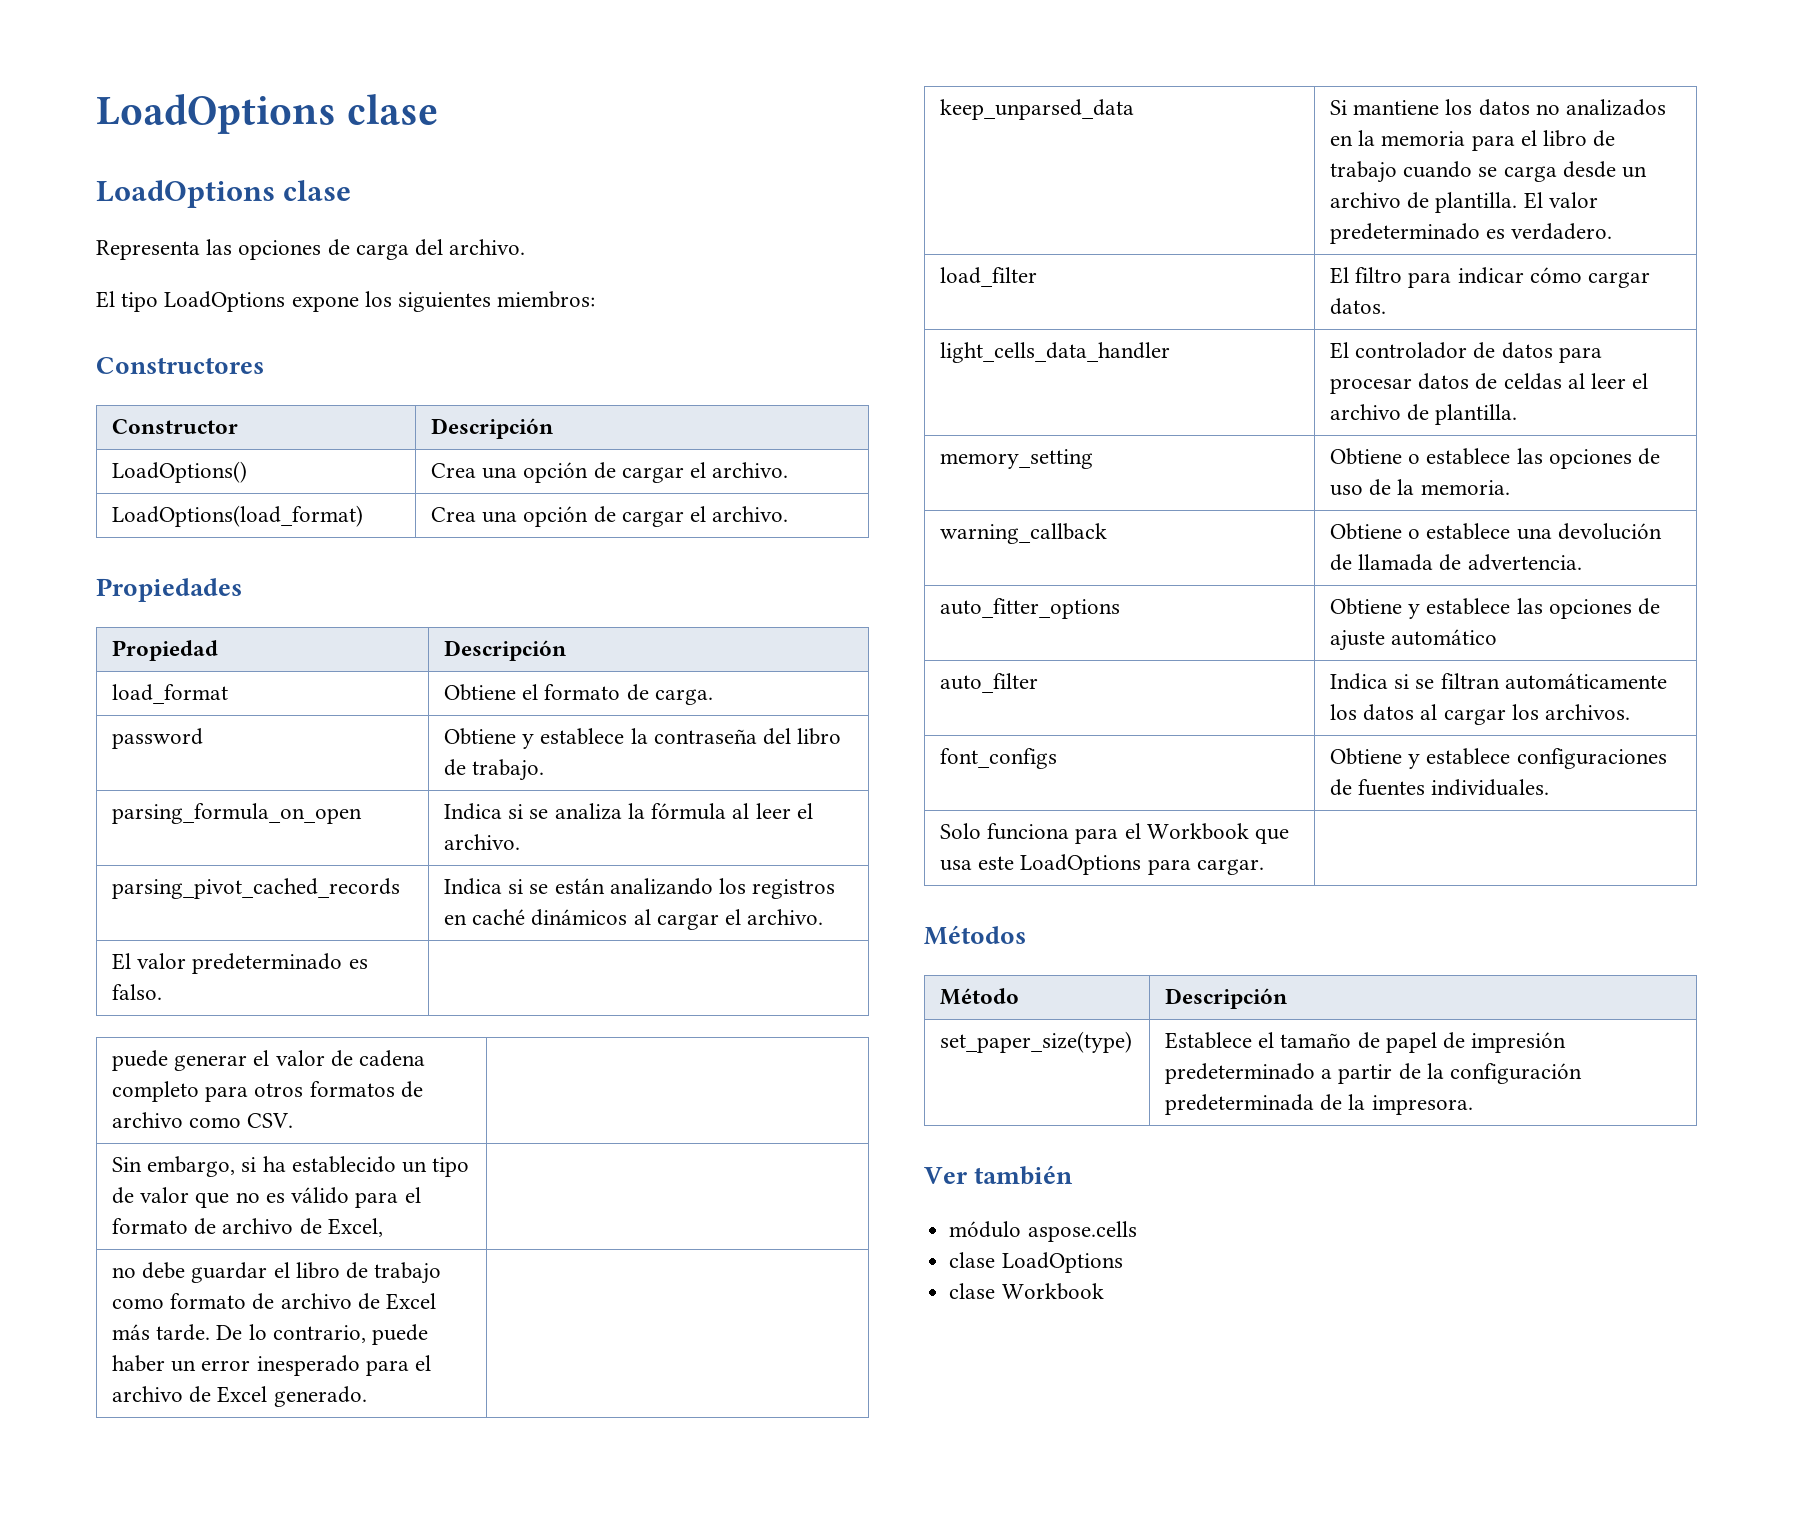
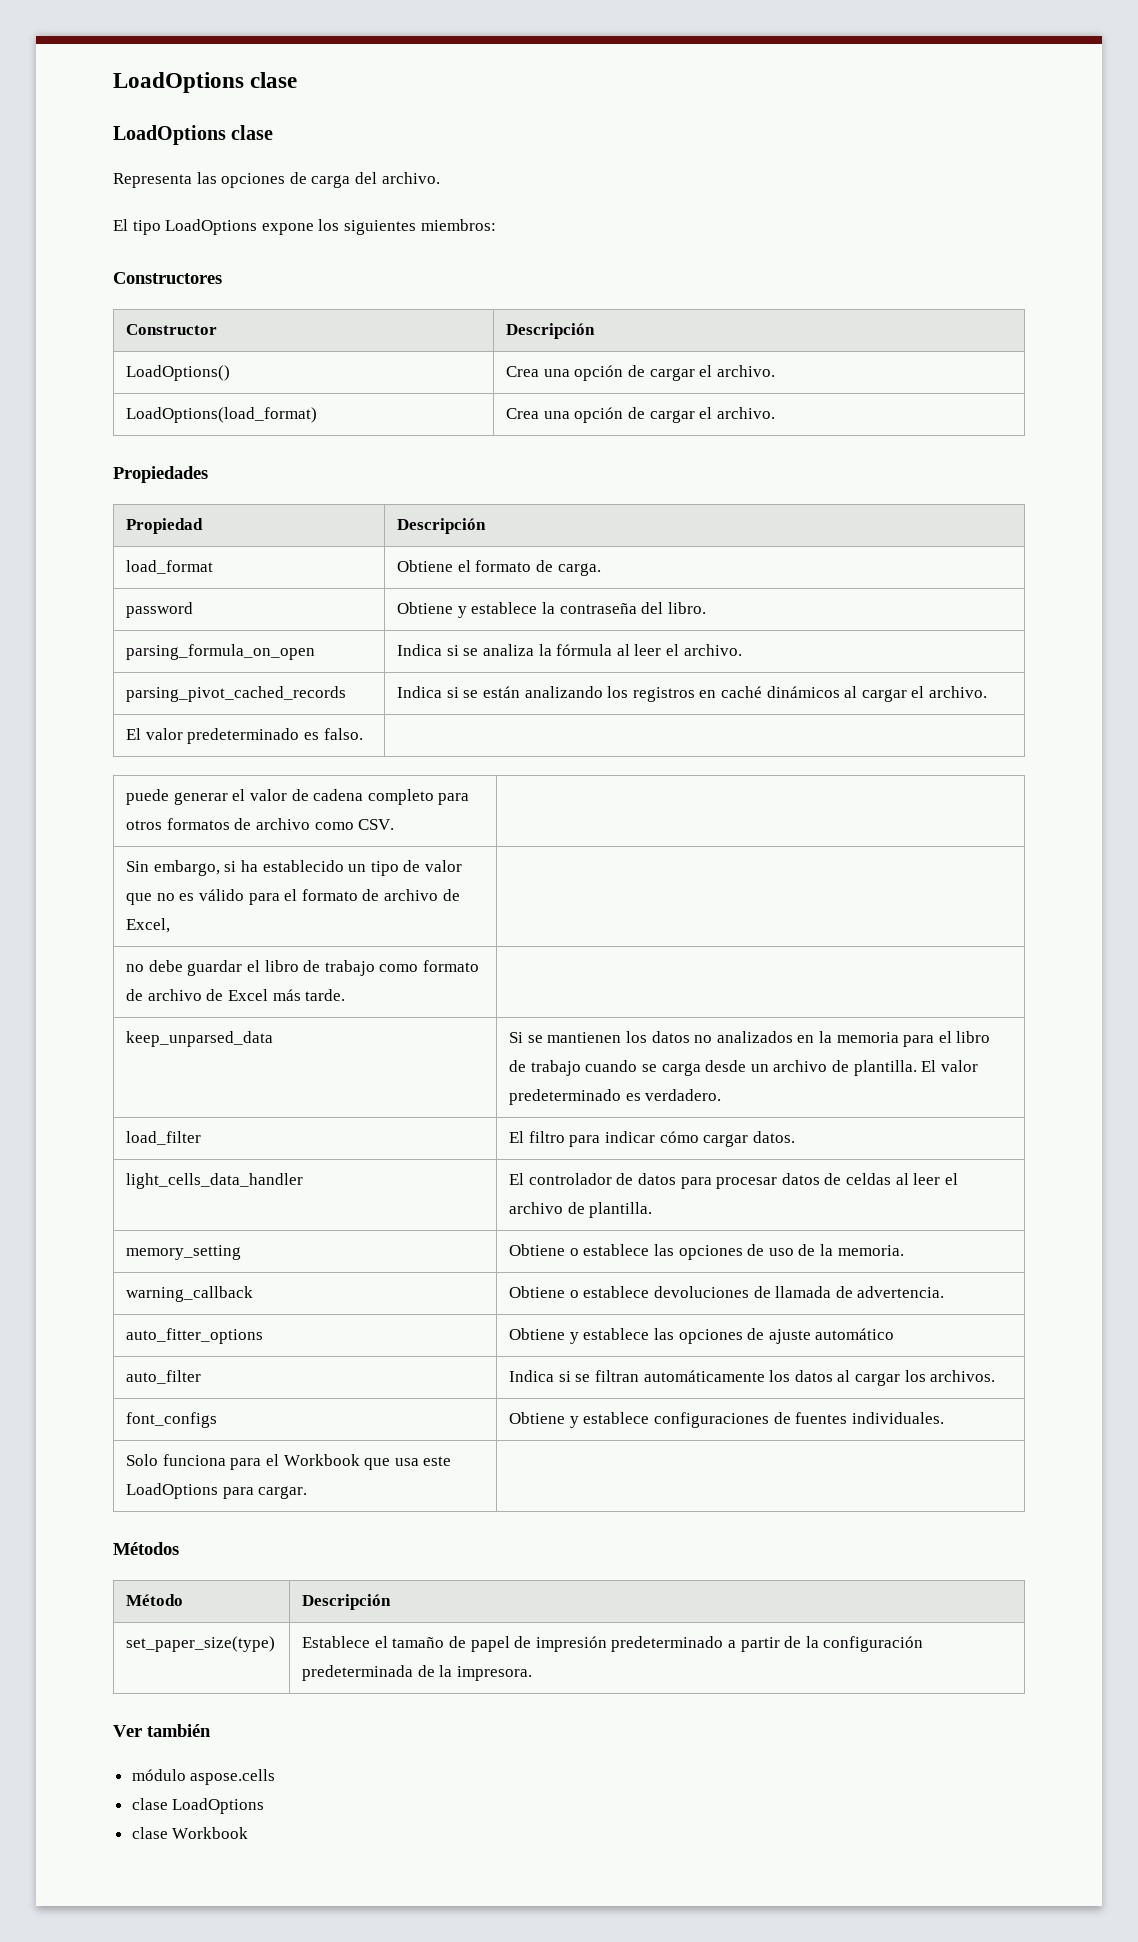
- password | Obtiene y establece la contraseña del libro de trabajo.
+ password | Obtiene y establece la contraseña del libro.
- no debe guardar el libro de trabajo como formato de archivo de Excel más tarde. De lo contrario, puede haber un error inesperado para el archivo de Excel generado. |
+ no debe guardar el libro de trabajo como formato de archivo de Excel más tarde. |
- keep_unparsed_data | Si mantiene los datos no analizados en la memoria para el libro de trabajo cuando se carga desde un archivo de plantilla. El valor predeterminado es verdadero.
+ keep_unparsed_data | Si se mantienen los datos no analizados en la memoria para el libro de trabajo cuando se carga desde un archivo de plantilla. El valor predeterminado es verdadero.
- warning_callback | Obtiene o establece una devolución de llamada de advertencia.
+ warning_callback | Obtiene o establece devoluciones de llamada de advertencia.

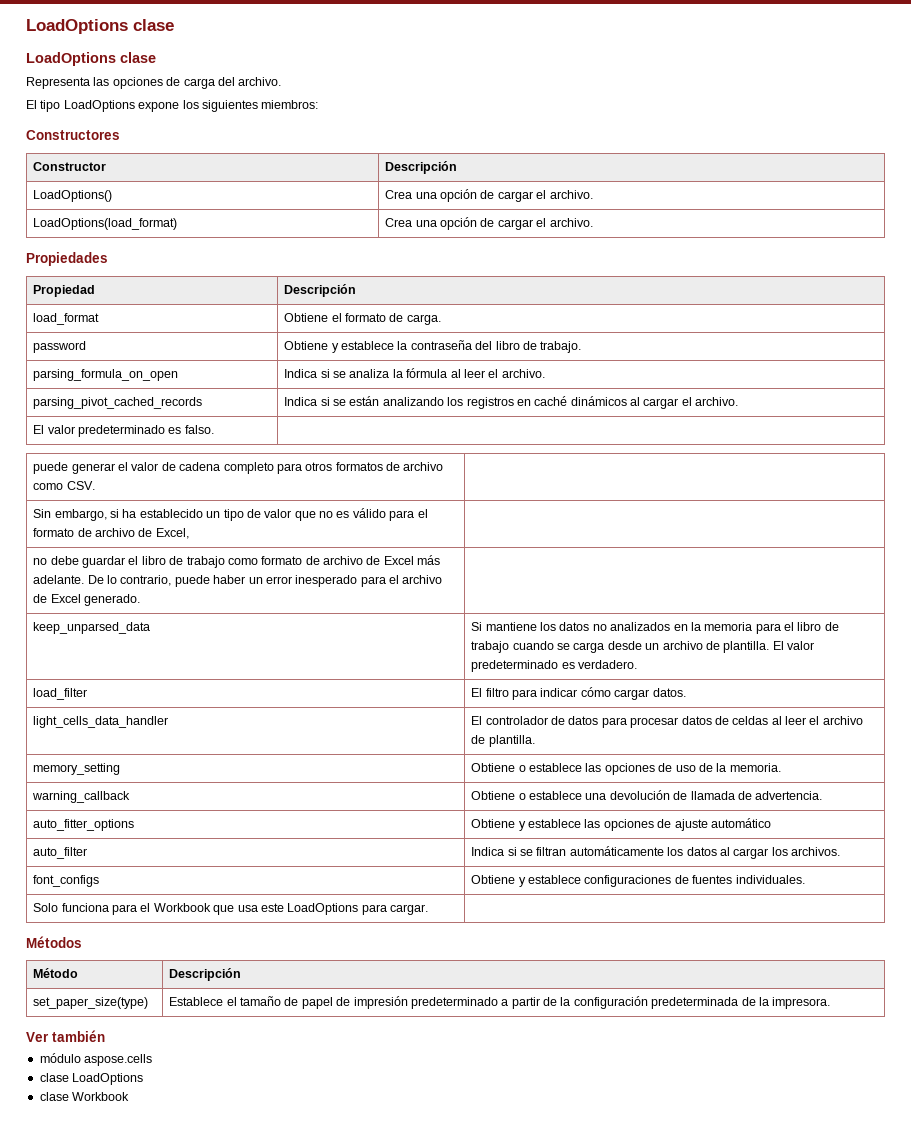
- password | Obtiene y establece la contraseña del libro.
+ password | Obtiene y establece la contraseña del libro de trabajo.
- no debe guardar el libro de trabajo como formato de archivo de Excel más tarde. |
+ no debe guardar el libro de trabajo como formato de archivo de Excel más adelante. De lo contrario, puede haber un error inesperado para el archivo de Excel generado. |
- keep_unparsed_data | Si se mantienen los datos no analizados en la memoria para el libro de trabajo cuando se carga desde un archivo de plantilla. El valor predeterminado es verdadero.
+ keep_unparsed_data | Si mantiene los datos no analizados en la memoria para el libro de trabajo cuando se carga desde un archivo de plantilla. El valor predeterminado es verdadero.
- warning_callback | Obtiene o establece devoluciones de llamada de advertencia.
+ warning_callback | Obtiene o establece una devolución de llamada de advertencia.

